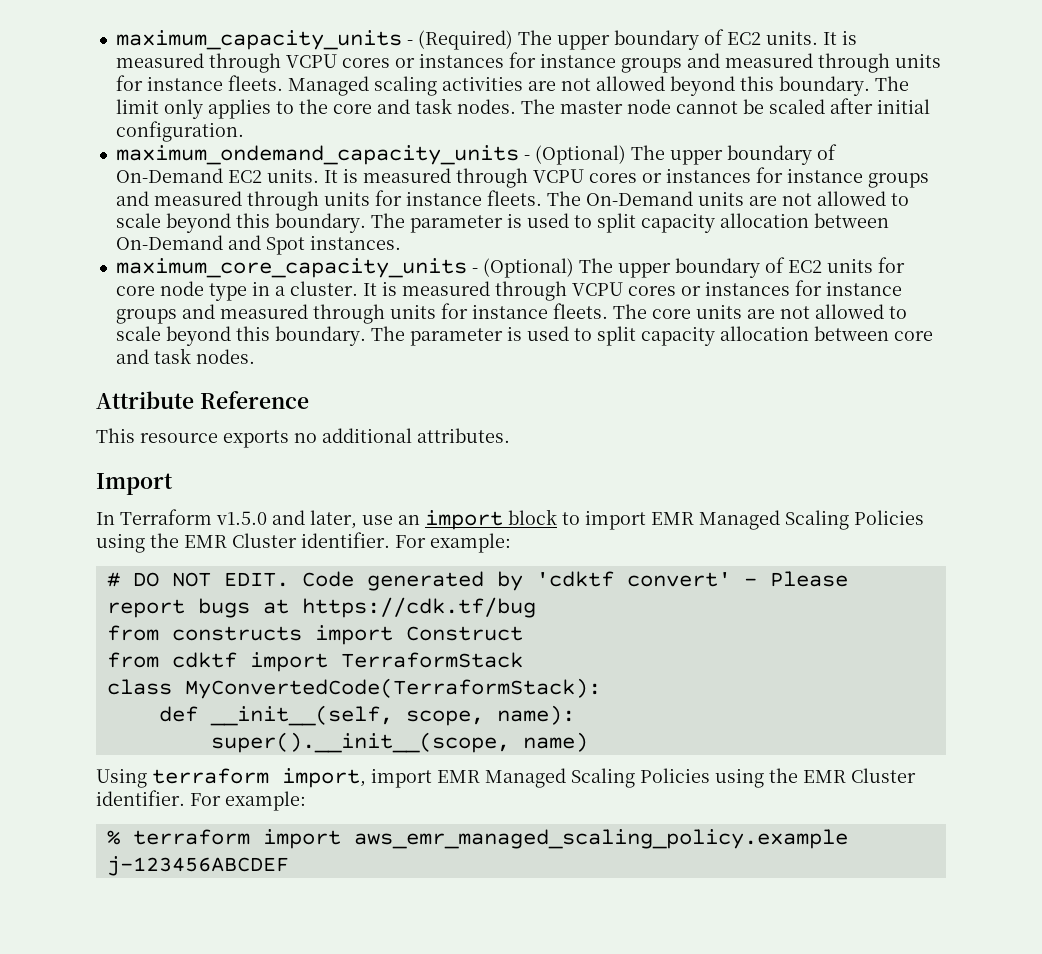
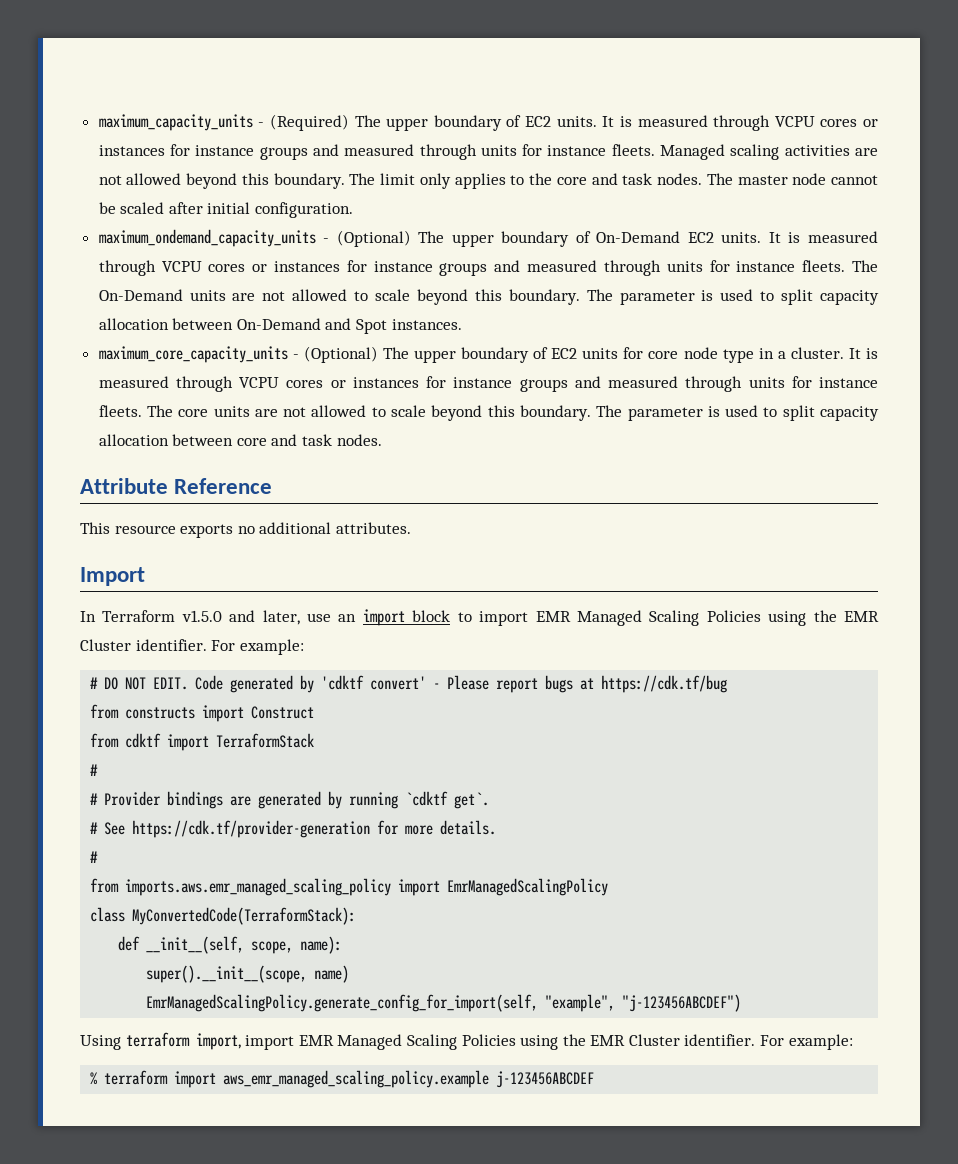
  from cdktf import TerraformStack
+ #
+ # Provider bindings are generated by running `cdktf get`.
+ # See https://cdk.tf/provider-generation for more details.
+ #
+ from imports.aws.emr_managed_scaling_policy import EmrManagedScalingPolicy
+ EmrManagedScalingPolicy.generate_config_for_import(self, "example", "j-123456ABCDEF")

